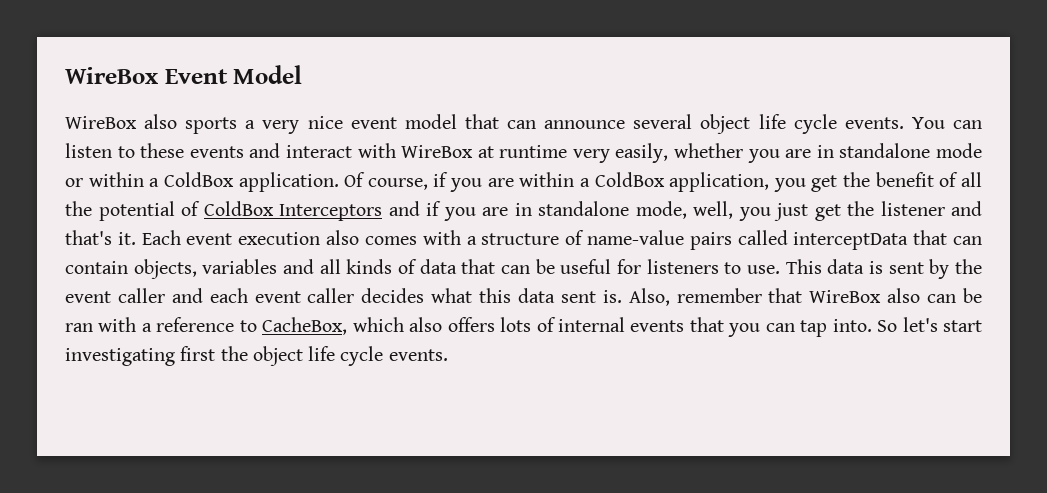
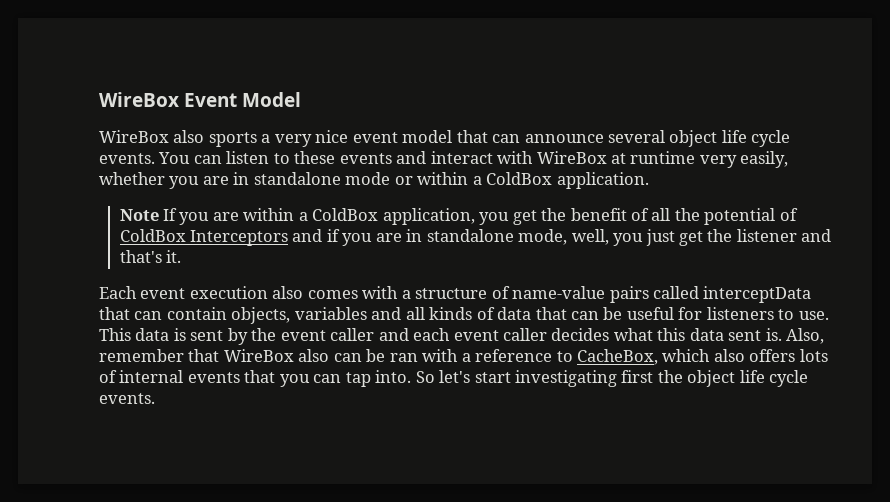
- You can listen to these events and interact with WireBox at runtime very easily, whether you are in standalone mode or within a ColdBox application. Of course, if you are within a ColdBox application, you get the benefit of all the potential of ColdBox Interceptors and if you are in standalone mode, well, you just get the listener and that's it. Each event execution also comes with a structure of name-value pairs called interceptData that can contain objects, variables and all kinds of data that can be useful for listeners to use.
+ You can listen to these events and interact with WireBox at runtime very easily, whether you are in standalone mode or within a ColdBox application.
+ Note If you are within a ColdBox application, you get the benefit of all the potential of ColdBox Interceptors and if you are in standalone mode, well, you just get the listener and that's it.
+ Each event execution also comes with a structure of name-value pairs called interceptData that can contain objects, variables and all kinds of data that can be useful for listeners to use.

